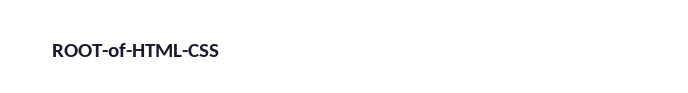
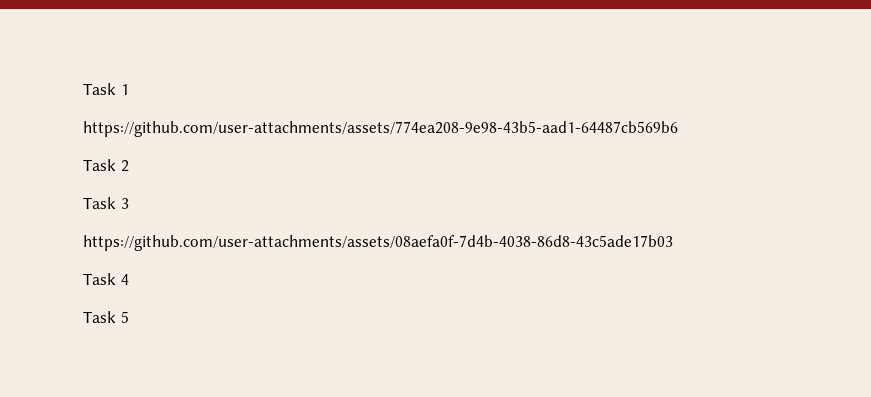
- ROOT-of-HTML-CSS
+ Task 1
+ https://github.com/user-attachments/assets/774ea208-9e98-43b5-aad1-64487cb569b6
+ Task 2
+ Task 3
+ https://github.com/user-attachments/assets/08aefa0f-7d4b-4038-86d8-43c5ade17b03
+ Task 4
+ Task 5

